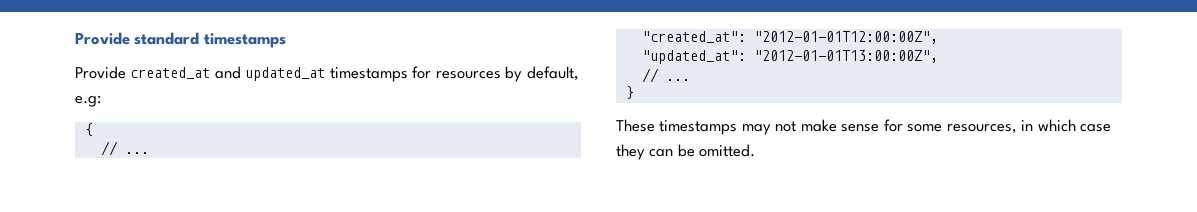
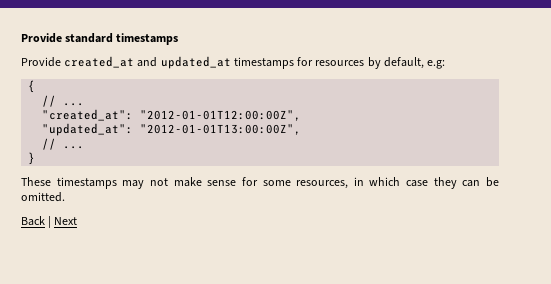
+ Back | Next

